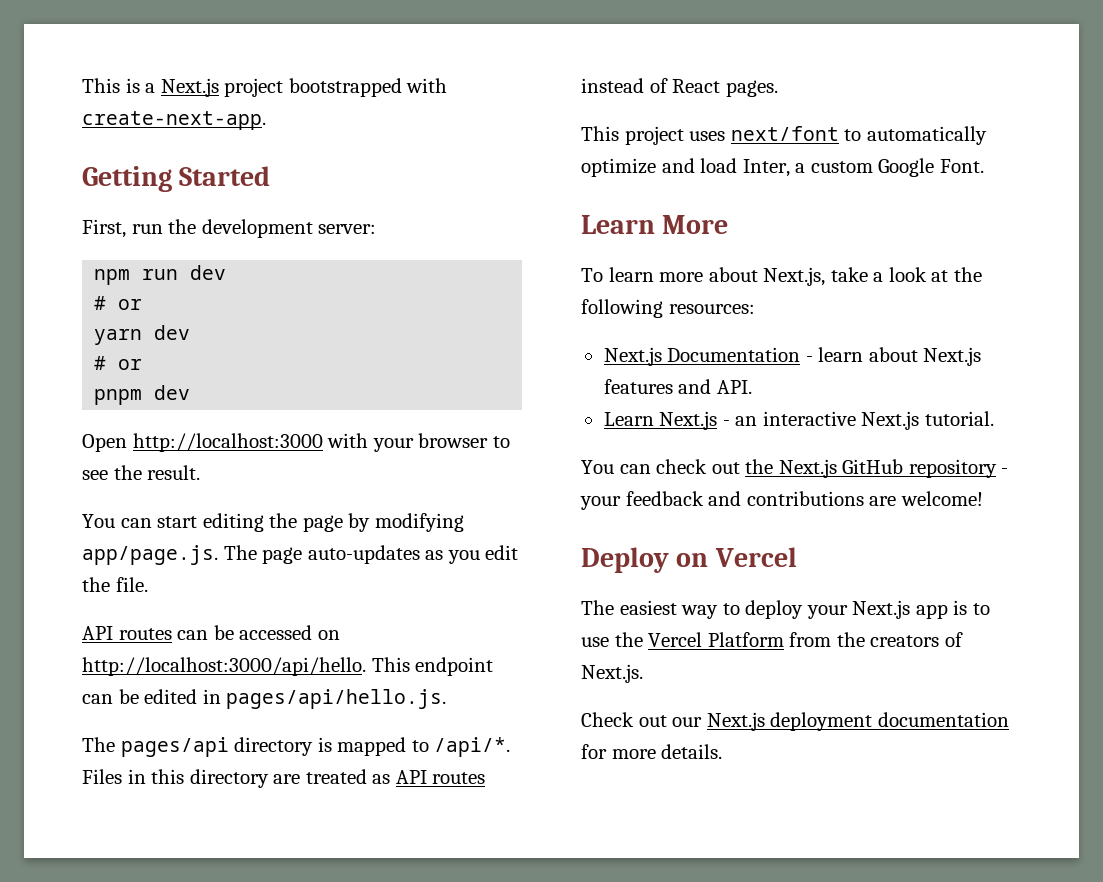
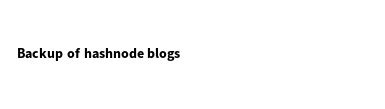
- This is a Next.js project bootstrapped with create-next-app.
- Getting Started
- First, run the development server:
- npm run dev
- # or
- yarn dev
- # or
- pnpm dev
- Open http://localhost:3000 with your browser to see the result.
- You can start editing the page by modifying app/page.js. The page auto-updates as you edit the file.
- API routes can be accessed on http://localhost:3000/api/hello. This endpoint can be edited in pages/api/hello.js.
- The pages/api directory is mapped to /api/*. Files in this directory are treated as API routes instead of React pages.
- This project uses next/font to automatically optimize and load Inter, a custom Google Font.
- Learn More
- To learn more about Next.js, take a look at the following resources:
- Next.js Documentation - learn about Next.js features and API.
- Learn Next.js - an interactive Next.js tutorial.
- You can check out the Next.js GitHub repository - your feedback and contributions are welcome!
- Deploy on Vercel
- The easiest way to deploy your Next.js app is to use the Vercel Platform from the creators of Next.js.
- Check out our Next.js deployment documentation for more details.
+ Backup of hashnode blogs

